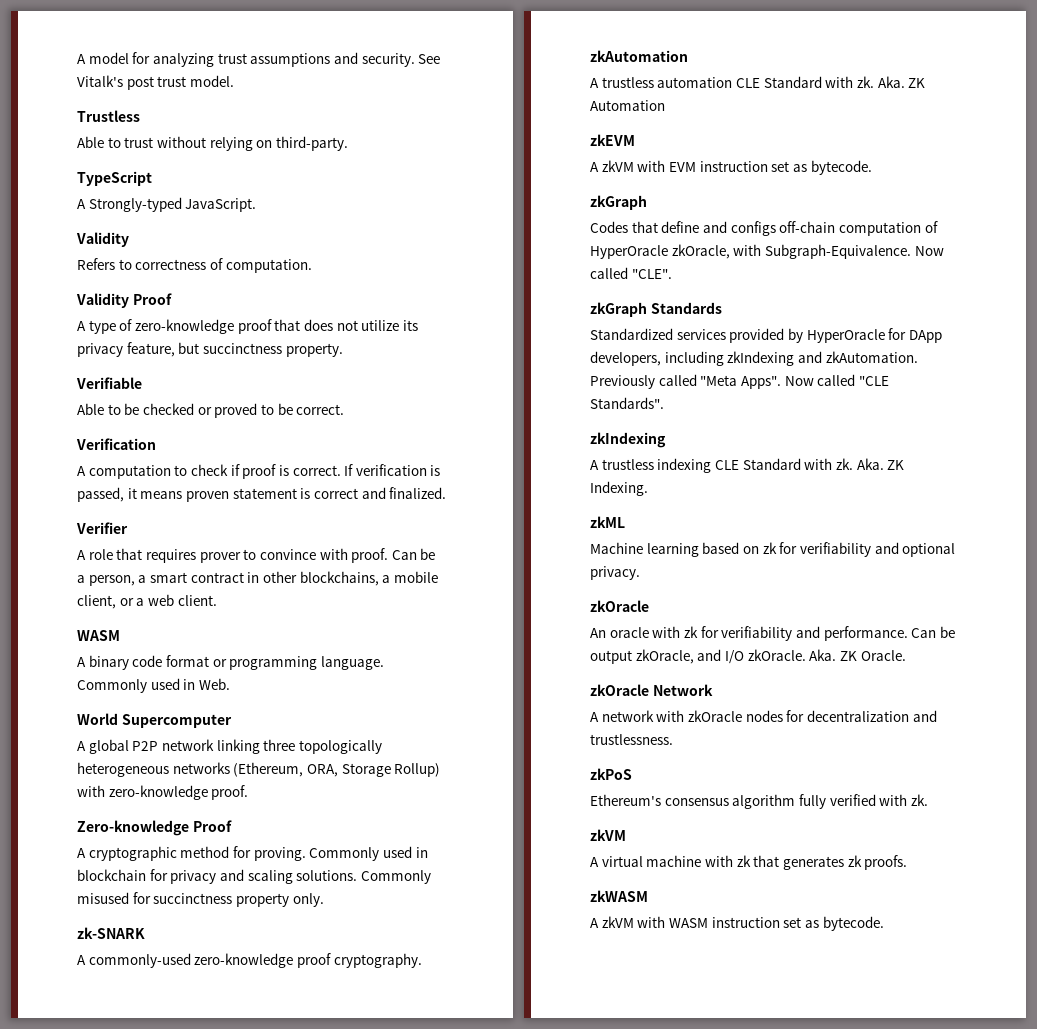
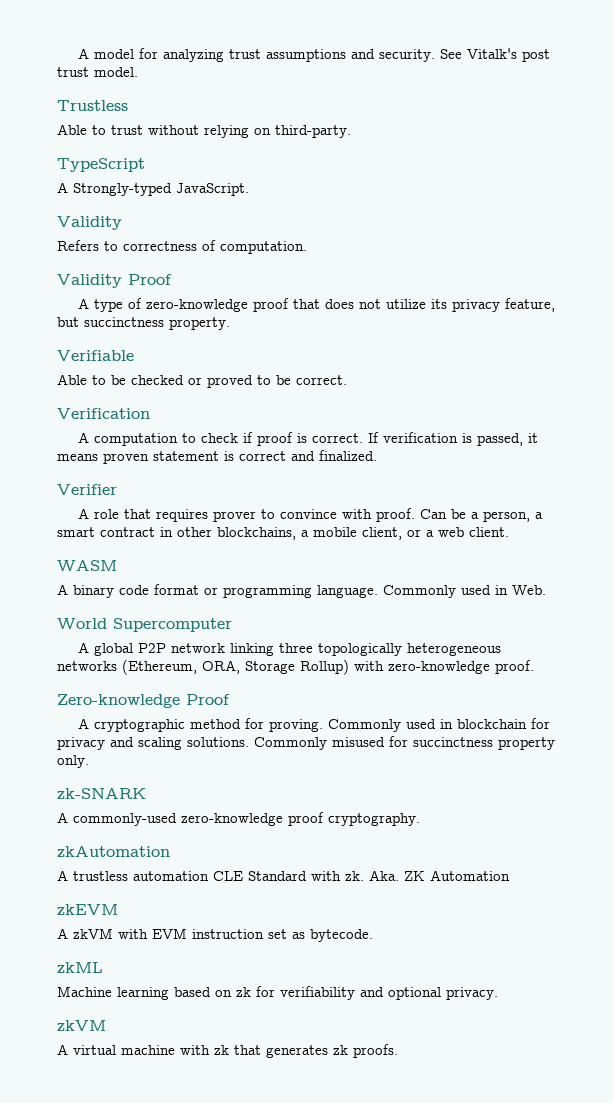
  A zkVM with EVM instruction set as bytecode.
- zkGraph
- Codes that define and configs off-chain computation of HyperOracle zkOracle, with Subgraph-Equivalence. Now called "CLE".
- zkGraph Standards
- Standardized services provided by HyperOracle for DApp developers, including zkIndexing and zkAutomation. Previously called "Meta Apps". Now called "CLE Standards".
- zkIndexing
- A trustless indexing CLE Standard with zk. Aka. ZK Indexing.
  Machine learning based on zk for verifiability and optional privacy.
- zkOracle
- An oracle with zk for verifiability and performance. Can be output zkOracle, and I/O zkOracle. Aka. ZK Oracle.
- zkOracle Network
- A network with zkOracle nodes for decentralization and trustlessness.
- zkPoS
- Ethereum's consensus algorithm fully verified with zk.
- zkWASM
- A zkVM with WASM instruction set as bytecode.

